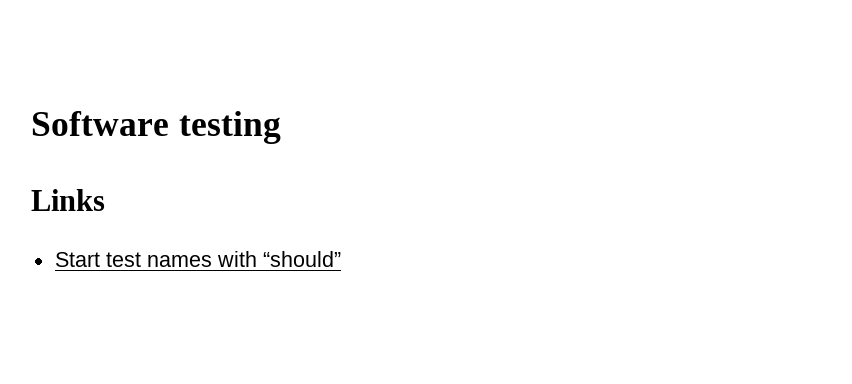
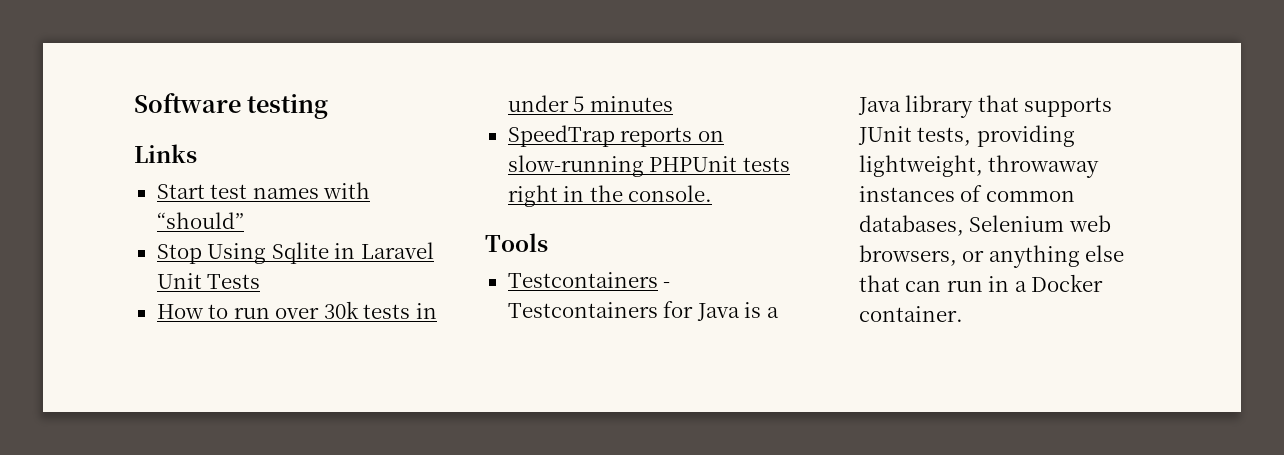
+ Stop Using Sqlite in Laravel Unit Tests
+ How to run over 30k tests in under 5 minutes
+ SpeedTrap reports on slow-running PHPUnit tests right in the console.
+ Tools
+ Testcontainers - Testcontainers for Java is a Java library that supports JUnit tests, providing lightweight, throwaway instances of common databases, Selenium web browsers, or anything else that can run in a Docker container.

